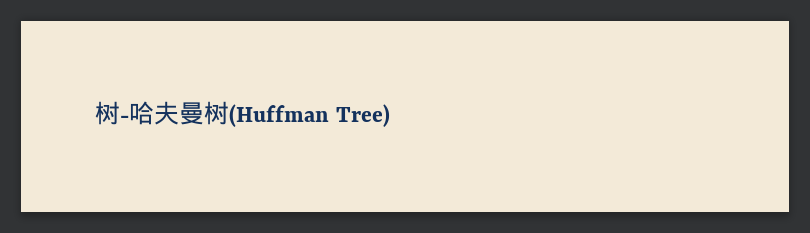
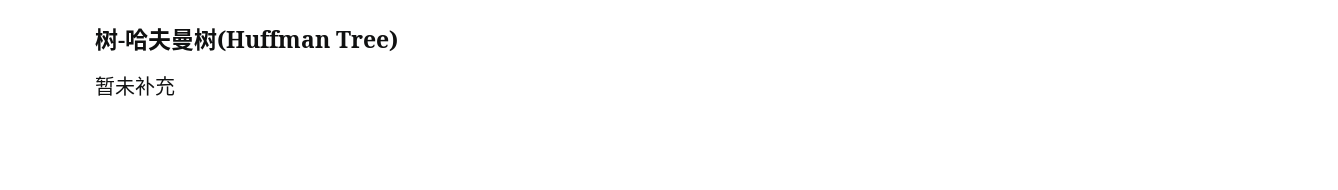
+ 暂未补充

